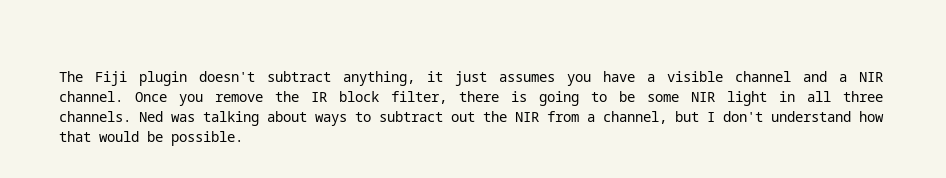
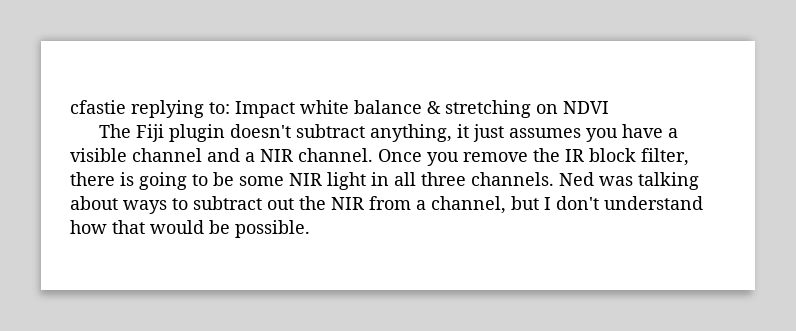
+ cfastie replying to: Impact white balance & stretching on NDVI

